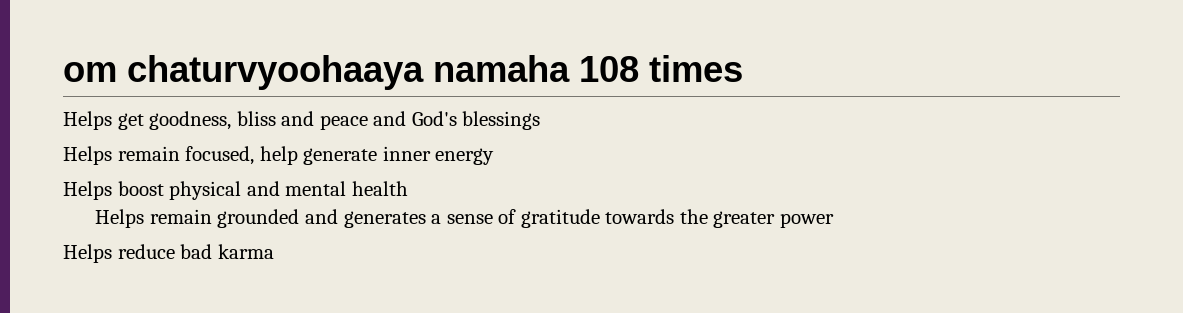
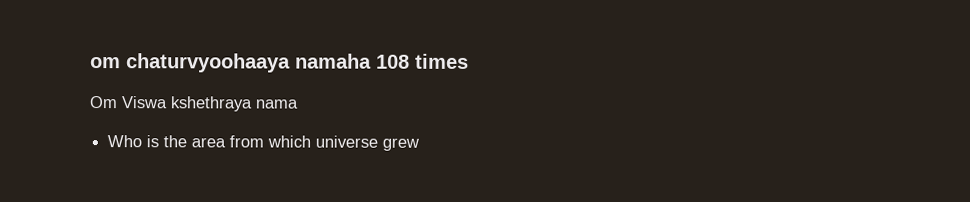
- Helps get goodness, bliss and peace and God's blessings
- Helps remain focused, help generate inner energy
- Helps boost physical and mental health
- Helps remain grounded and generates a sense of gratitude towards the greater power
- Helps reduce bad karma
+ Om Viswa kshethraya nama
+ Who is the area from which universe grew

